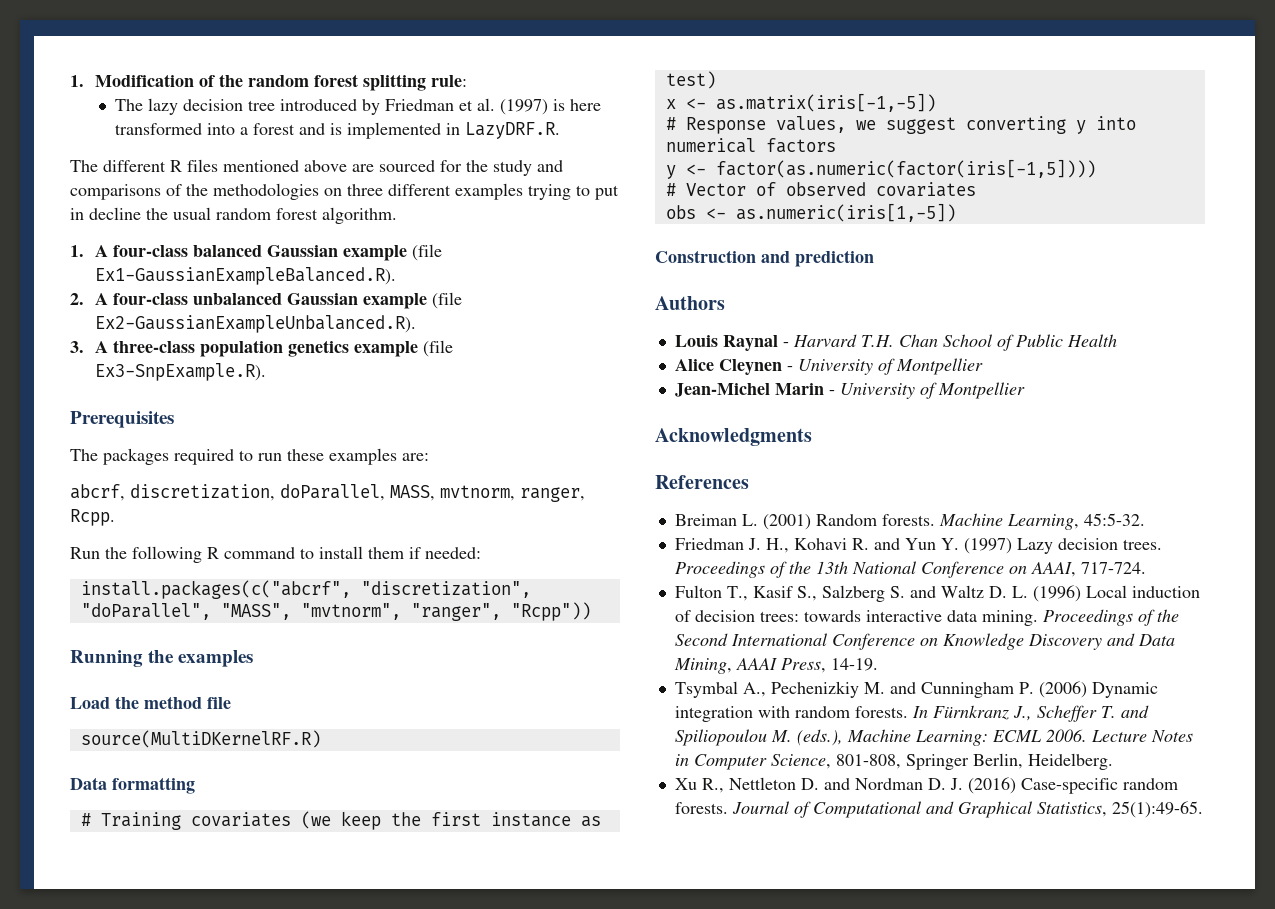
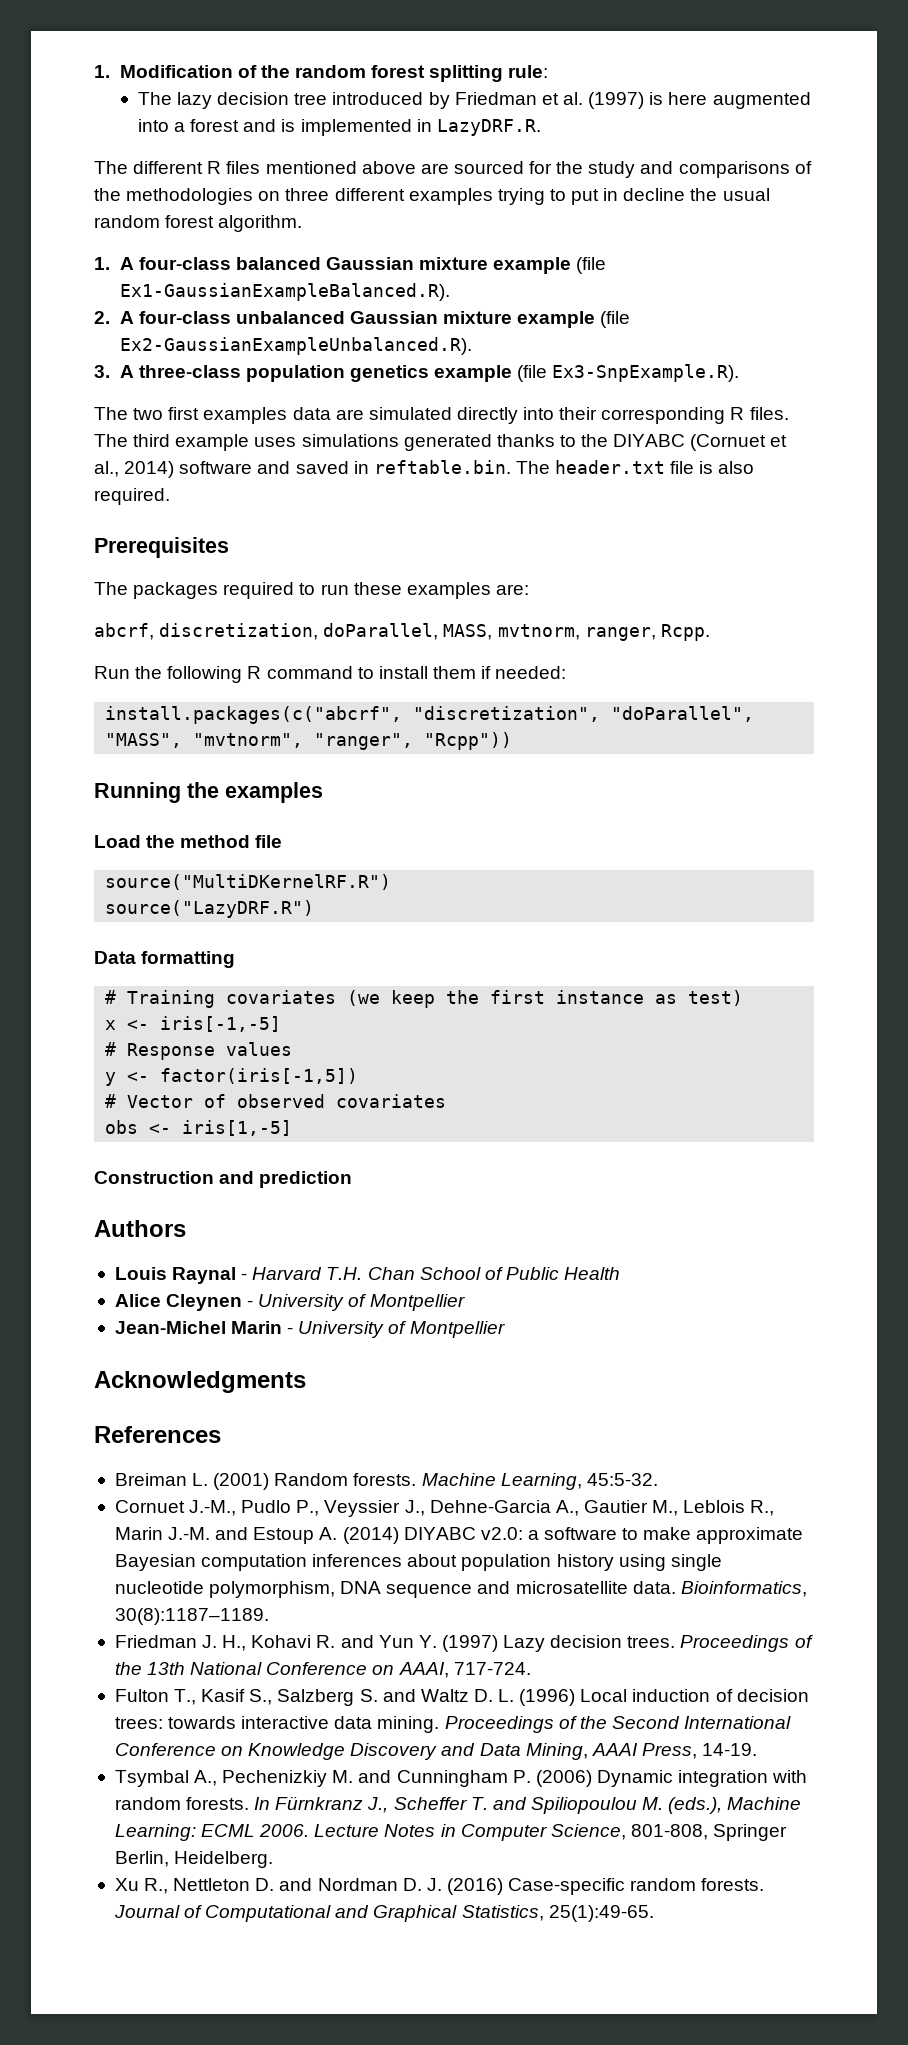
- The lazy decision tree introduced by Friedman et al. (1997) is here transformed into a forest and is implemented in LazyDRF.R.
+ The lazy decision tree introduced by Friedman et al. (1997) is here augmented into a forest and is implemented in LazyDRF.R.
- 1. A four-class balanced Gaussian example (file Ex1-GaussianExampleBalanced.R).
+ 1. A four-class balanced Gaussian mixture example (file Ex1-GaussianExampleBalanced.R).
- 2. A four-class unbalanced Gaussian example (file Ex2-GaussianExampleUnbalanced.R).
+ 2. A four-class unbalanced Gaussian mixture example (file Ex2-GaussianExampleUnbalanced.R).
+ The two first examples data are simulated directly into their corresponding R files. The third example uses simulations generated thanks to the DIYABC (Cornuet et al., 2014) software and saved in reftable.bin. The header.txt file is also required.
- source(MultiDKernelRF.R)
+ source("MultiDKernelRF.R")
+ source("LazyDRF.R")
- x <- as.matrix(iris[-1,-5])
+ x <- iris[-1,-5]
- # Response values, we suggest converting y into numerical factors
+ # Response values
- y <- factor(as.numeric(factor(iris[-1,5])))
+ y <- factor(iris[-1,5])
- obs <- as.numeric(iris[1,-5])
+ obs <- iris[1,-5]
+ Cornuet J.-M., Pudlo P., Veyssier J., Dehne-Garcia A., Gautier M., Leblois R., Marin J.-M. and Estoup A. (2014) DIYABC v2.0: a software to make approximate Bayesian computation inferences about population history using single nucleotide polymorphism, DNA sequence and microsatellite data. Bioinformatics, 30(8):1187–1189.

